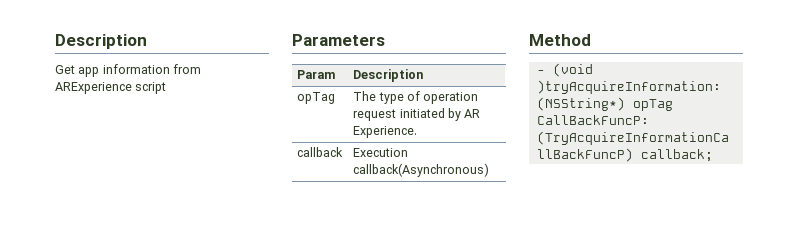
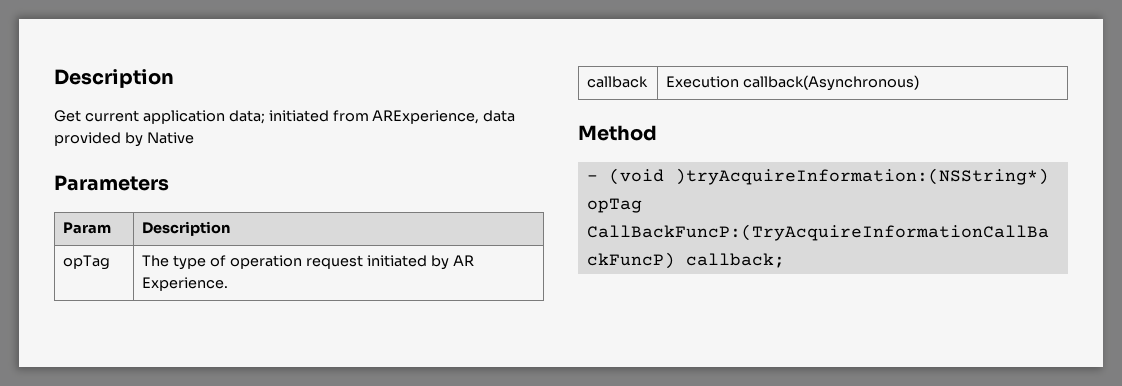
- Get app information from ARExperience script
+ Get current application data; initiated from ARExperience, data provided by Native

